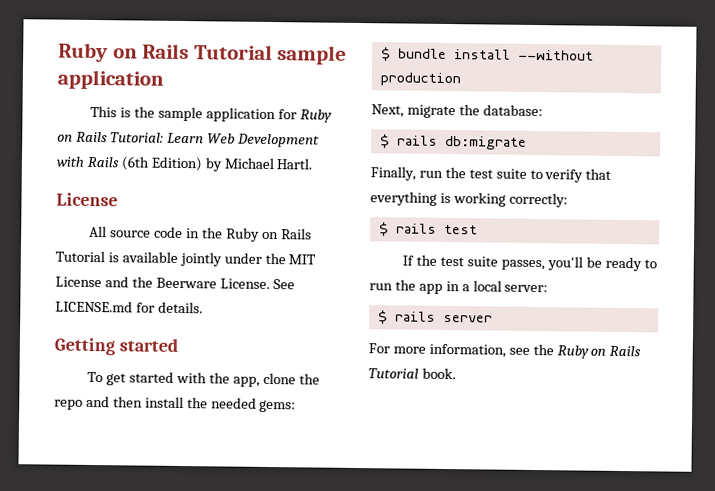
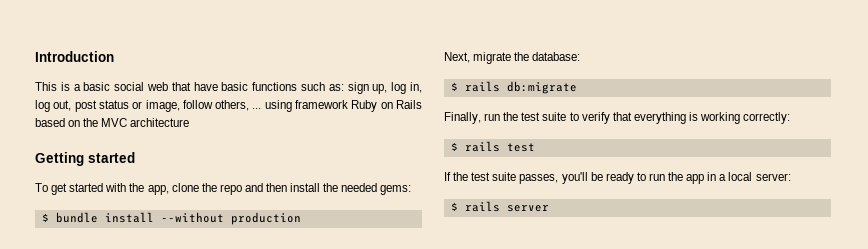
- Ruby on Rails Tutorial sample application
- This is the sample application for Ruby on Rails Tutorial: Learn Web Development with Rails (6th Edition) by Michael Hartl.
- License
- All source code in the Ruby on Rails Tutorial is available jointly under the MIT License and the Beerware License. See LICENSE.md for details.
+ Introduction
+ This is a basic social web that have basic functions such as: sign up, log in, log out, post status or image, follow others, ... using framework Ruby on Rails based on the MVC architecture
- For more information, see the Ruby on Rails Tutorial book.

